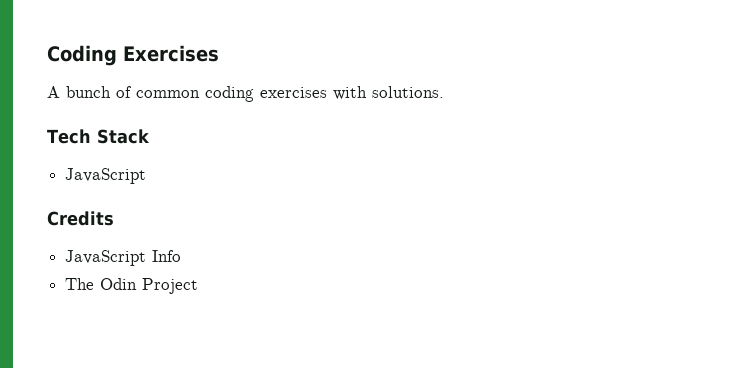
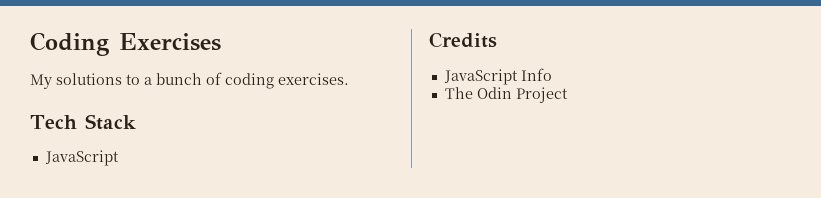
- A bunch of common coding exercises with solutions.
+ My solutions to a bunch of coding exercises.

